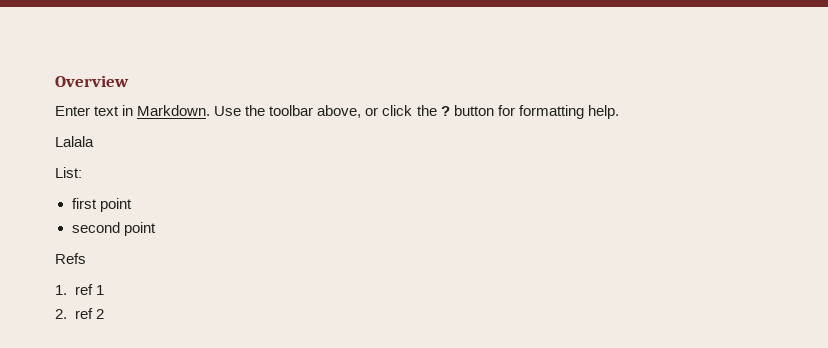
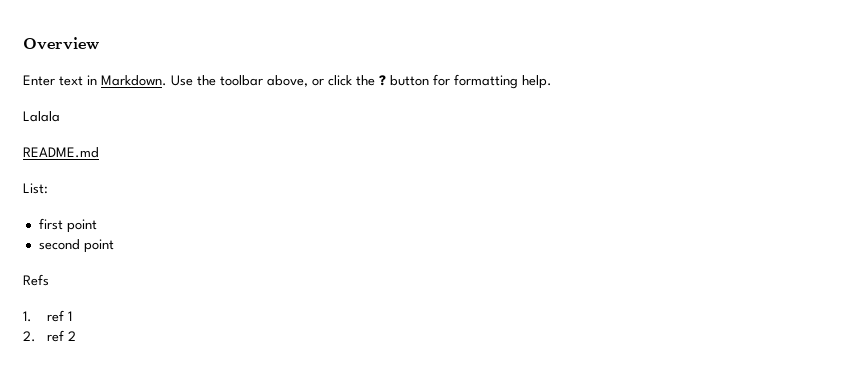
+ README.md

